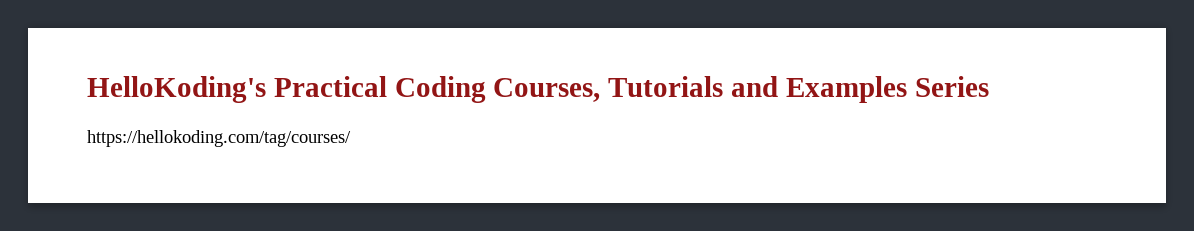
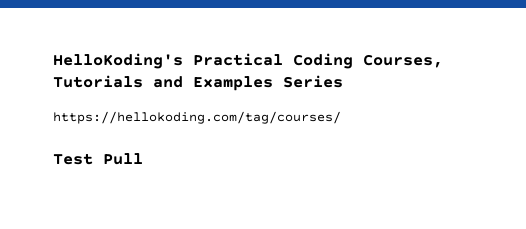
+ Test Pull

